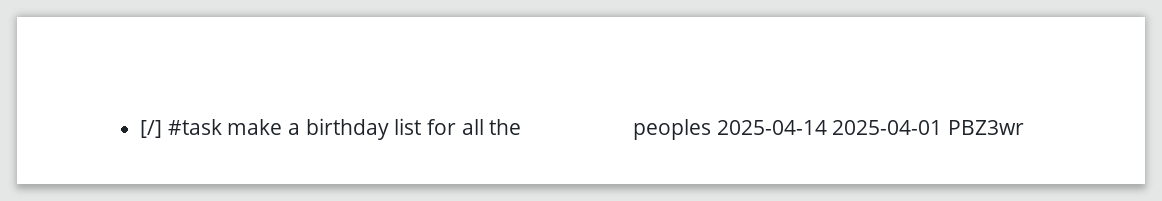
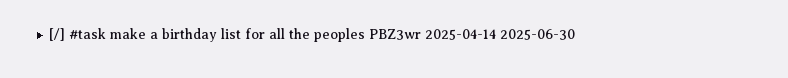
- [/] #task make a birthday list for all the peoples 2025-04-14 2025-04-01 PBZ3wr
+ [/] #task make a birthday list for all the peoples PBZ3wr 2025-04-14 2025-06-30

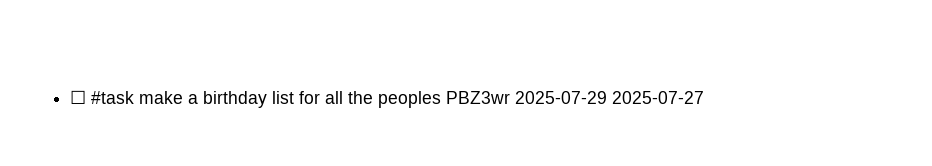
- [/] #task make a birthday list for all the peoples PBZ3wr 2025-04-14 2025-06-30
+ ☐ #task make a birthday list for all the peoples PBZ3wr 2025-07-29 2025-07-27

